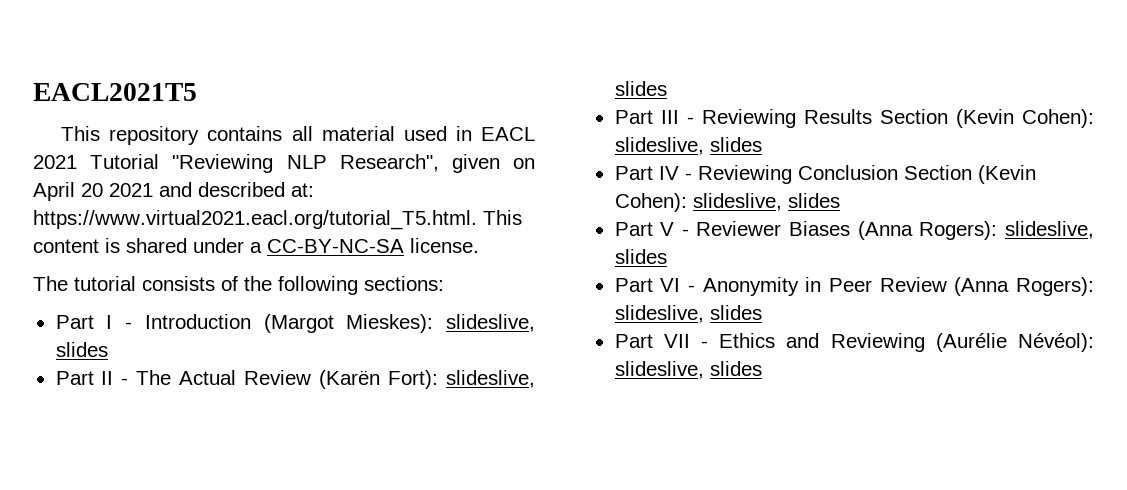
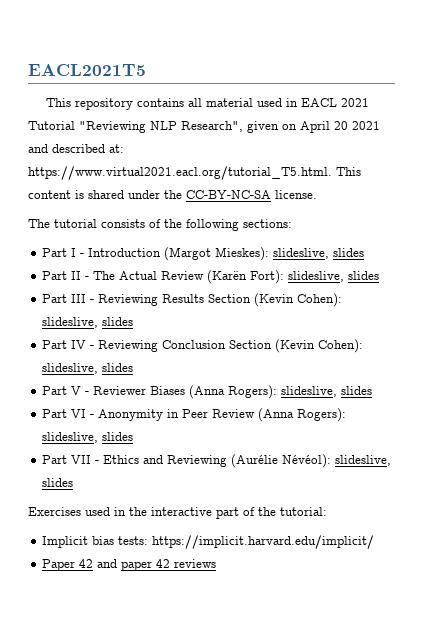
- This repository contains all material used in EACL 2021 Tutorial "Reviewing NLP Research", given on April 20 2021 and described at: https://www.virtual2021.eacl.org/tutorial_T5.html. This content is shared under a CC-BY-NC-SA license.
+ This repository contains all material used in EACL 2021 Tutorial "Reviewing NLP Research", given on April 20 2021 and described at: https://www.virtual2021.eacl.org/tutorial_T5.html. This content is shared under the CC-BY-NC-SA license.
+ Exercises used in the interactive part of the tutorial:
+ Implicit bias tests: https://implicit.harvard.edu/implicit/
+ Paper 42 and paper 42 reviews

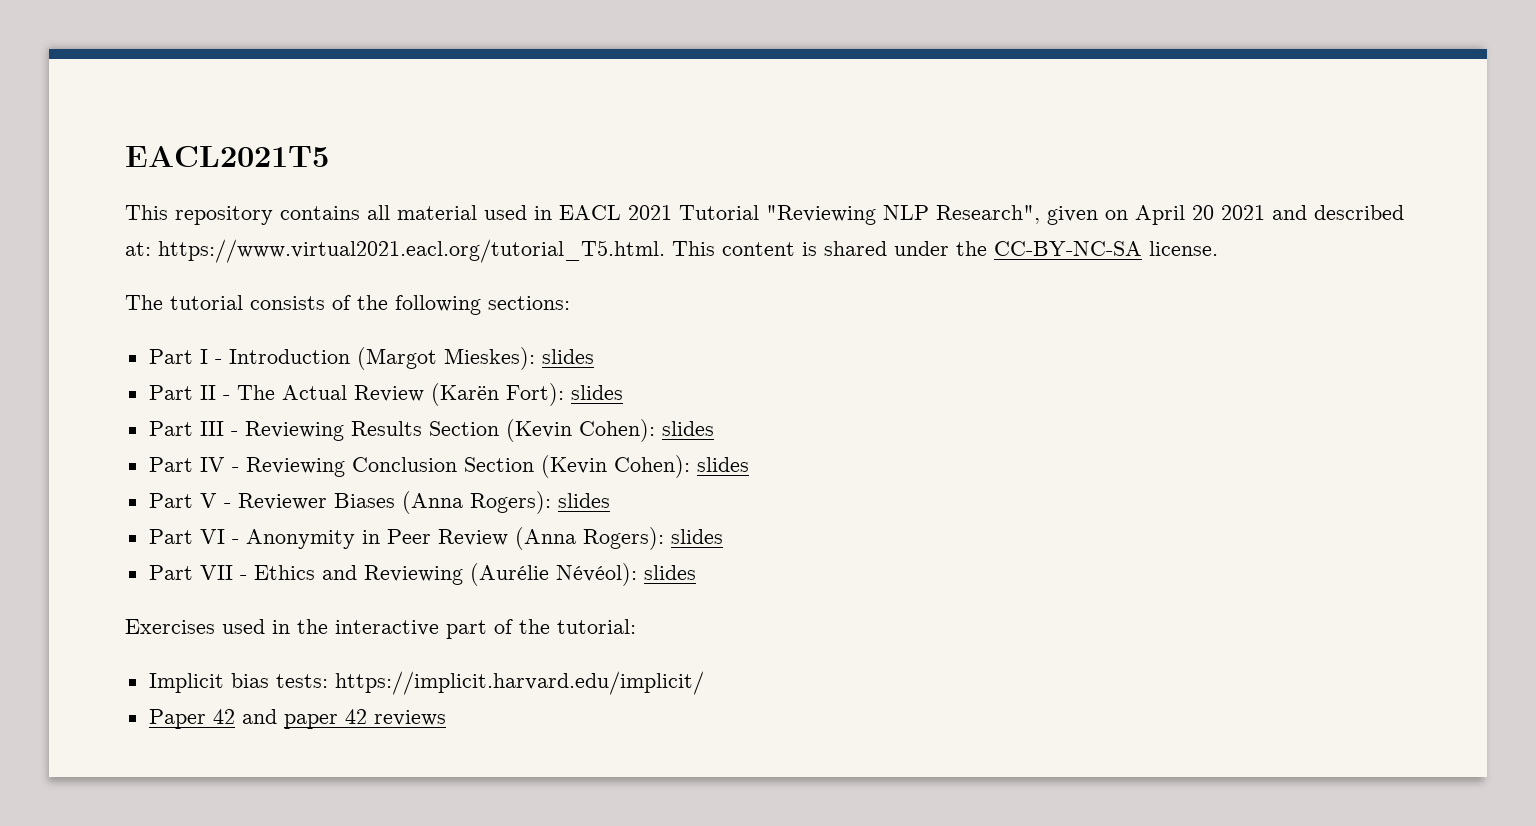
- Part I - Introduction (Margot Mieskes): slideslive, slides
+ Part I - Introduction (Margot Mieskes): slides
- Part II - The Actual Review (Karën Fort): slideslive, slides
+ Part II - The Actual Review (Karën Fort): slides
- Part III - Reviewing Results Section (Kevin Cohen): slideslive, slides
+ Part III - Reviewing Results Section (Kevin Cohen): slides
- Part IV - Reviewing Conclusion Section (Kevin Cohen): slideslive, slides
+ Part IV - Reviewing Conclusion Section (Kevin Cohen): slides
- Part V - Reviewer Biases (Anna Rogers): slideslive, slides
+ Part V - Reviewer Biases (Anna Rogers): slides
- Part VI - Anonymity in Peer Review (Anna Rogers): slideslive, slides
+ Part VI - Anonymity in Peer Review (Anna Rogers): slides
- Part VII - Ethics and Reviewing (Aurélie Névéol): slideslive, slides
+ Part VII - Ethics and Reviewing (Aurélie Névéol): slides

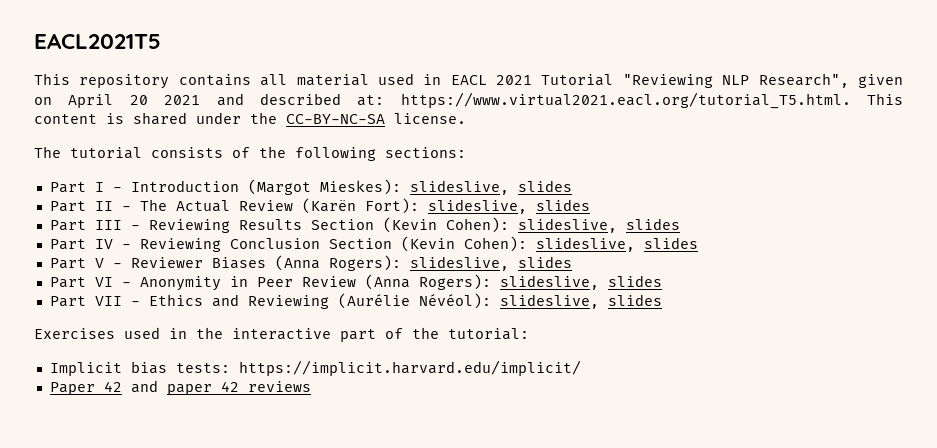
- Part I - Introduction (Margot Mieskes): slides
+ Part I - Introduction (Margot Mieskes): slideslive, slides
- Part II - The Actual Review (Karën Fort): slides
+ Part II - The Actual Review (Karën Fort): slideslive, slides
- Part III - Reviewing Results Section (Kevin Cohen): slides
+ Part III - Reviewing Results Section (Kevin Cohen): slideslive, slides
- Part IV - Reviewing Conclusion Section (Kevin Cohen): slides
+ Part IV - Reviewing Conclusion Section (Kevin Cohen): slideslive, slides
- Part V - Reviewer Biases (Anna Rogers): slides
+ Part V - Reviewer Biases (Anna Rogers): slideslive, slides
- Part VI - Anonymity in Peer Review (Anna Rogers): slides
+ Part VI - Anonymity in Peer Review (Anna Rogers): slideslive, slides
- Part VII - Ethics and Reviewing (Aurélie Névéol): slides
+ Part VII - Ethics and Reviewing (Aurélie Névéol): slideslive, slides

